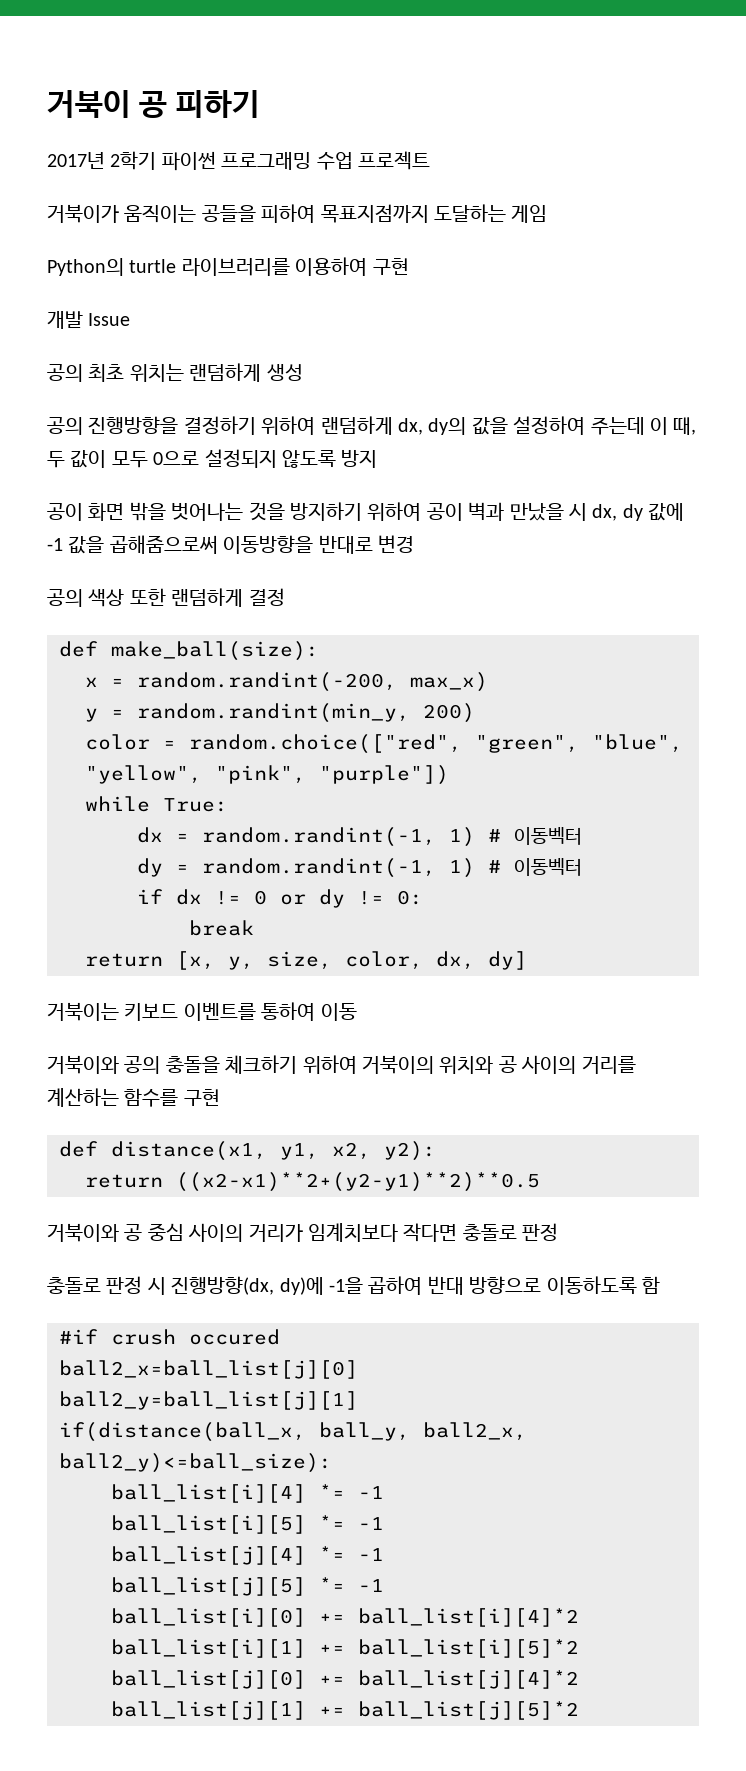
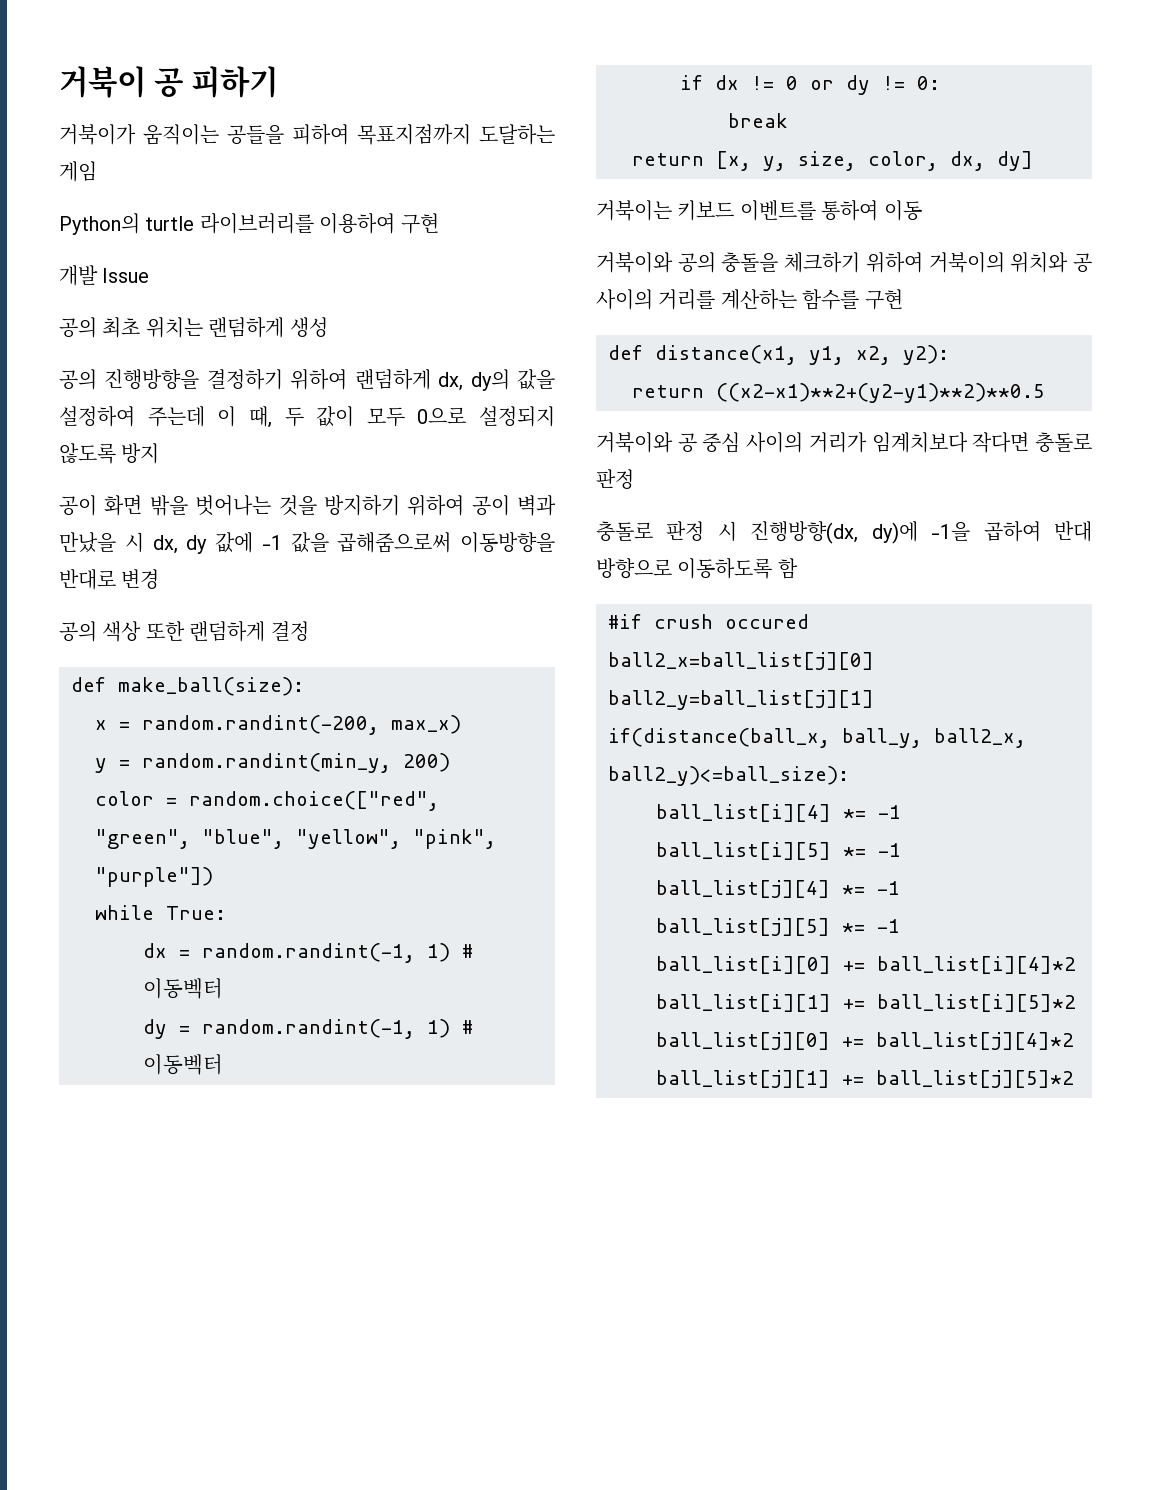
- 2017년 2학기 파이썬 프로그래밍 수업 프로젝트

